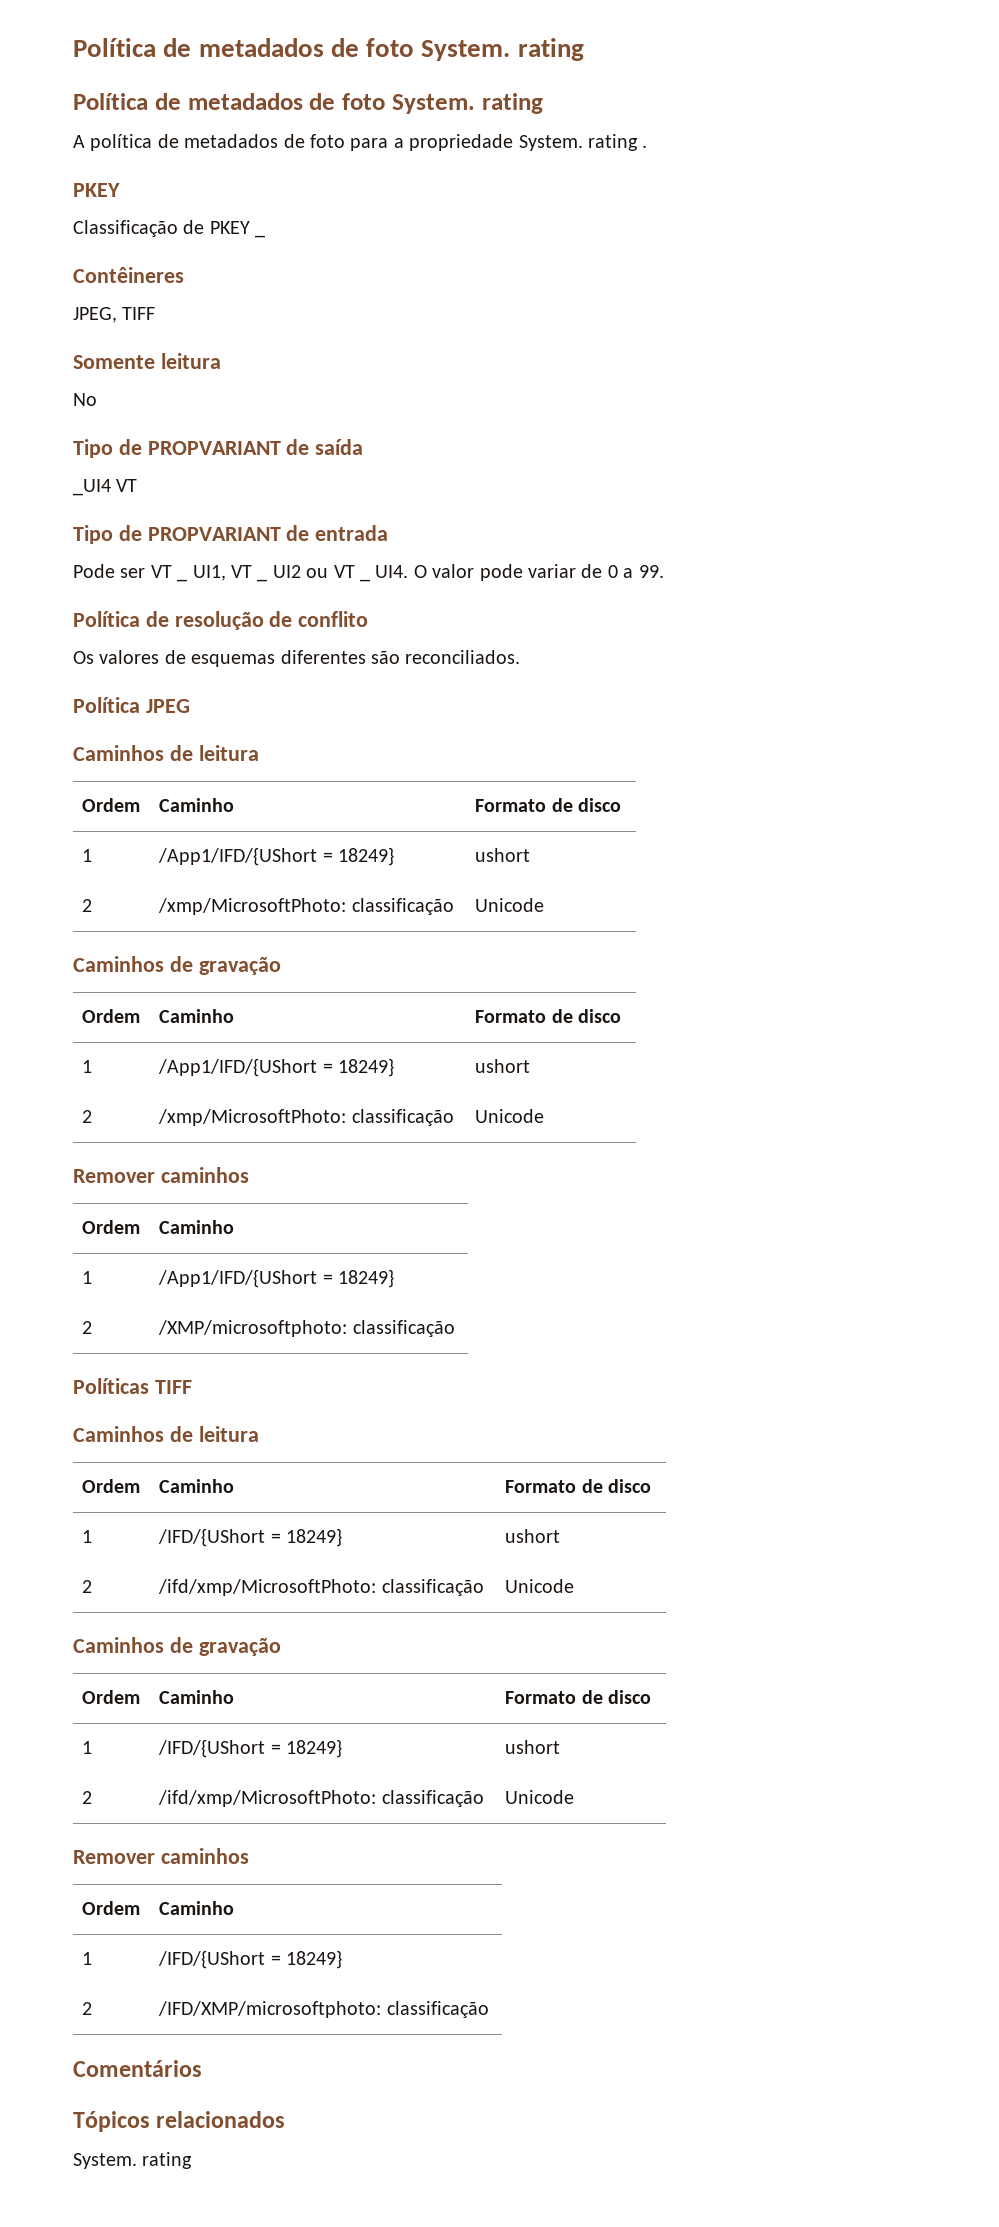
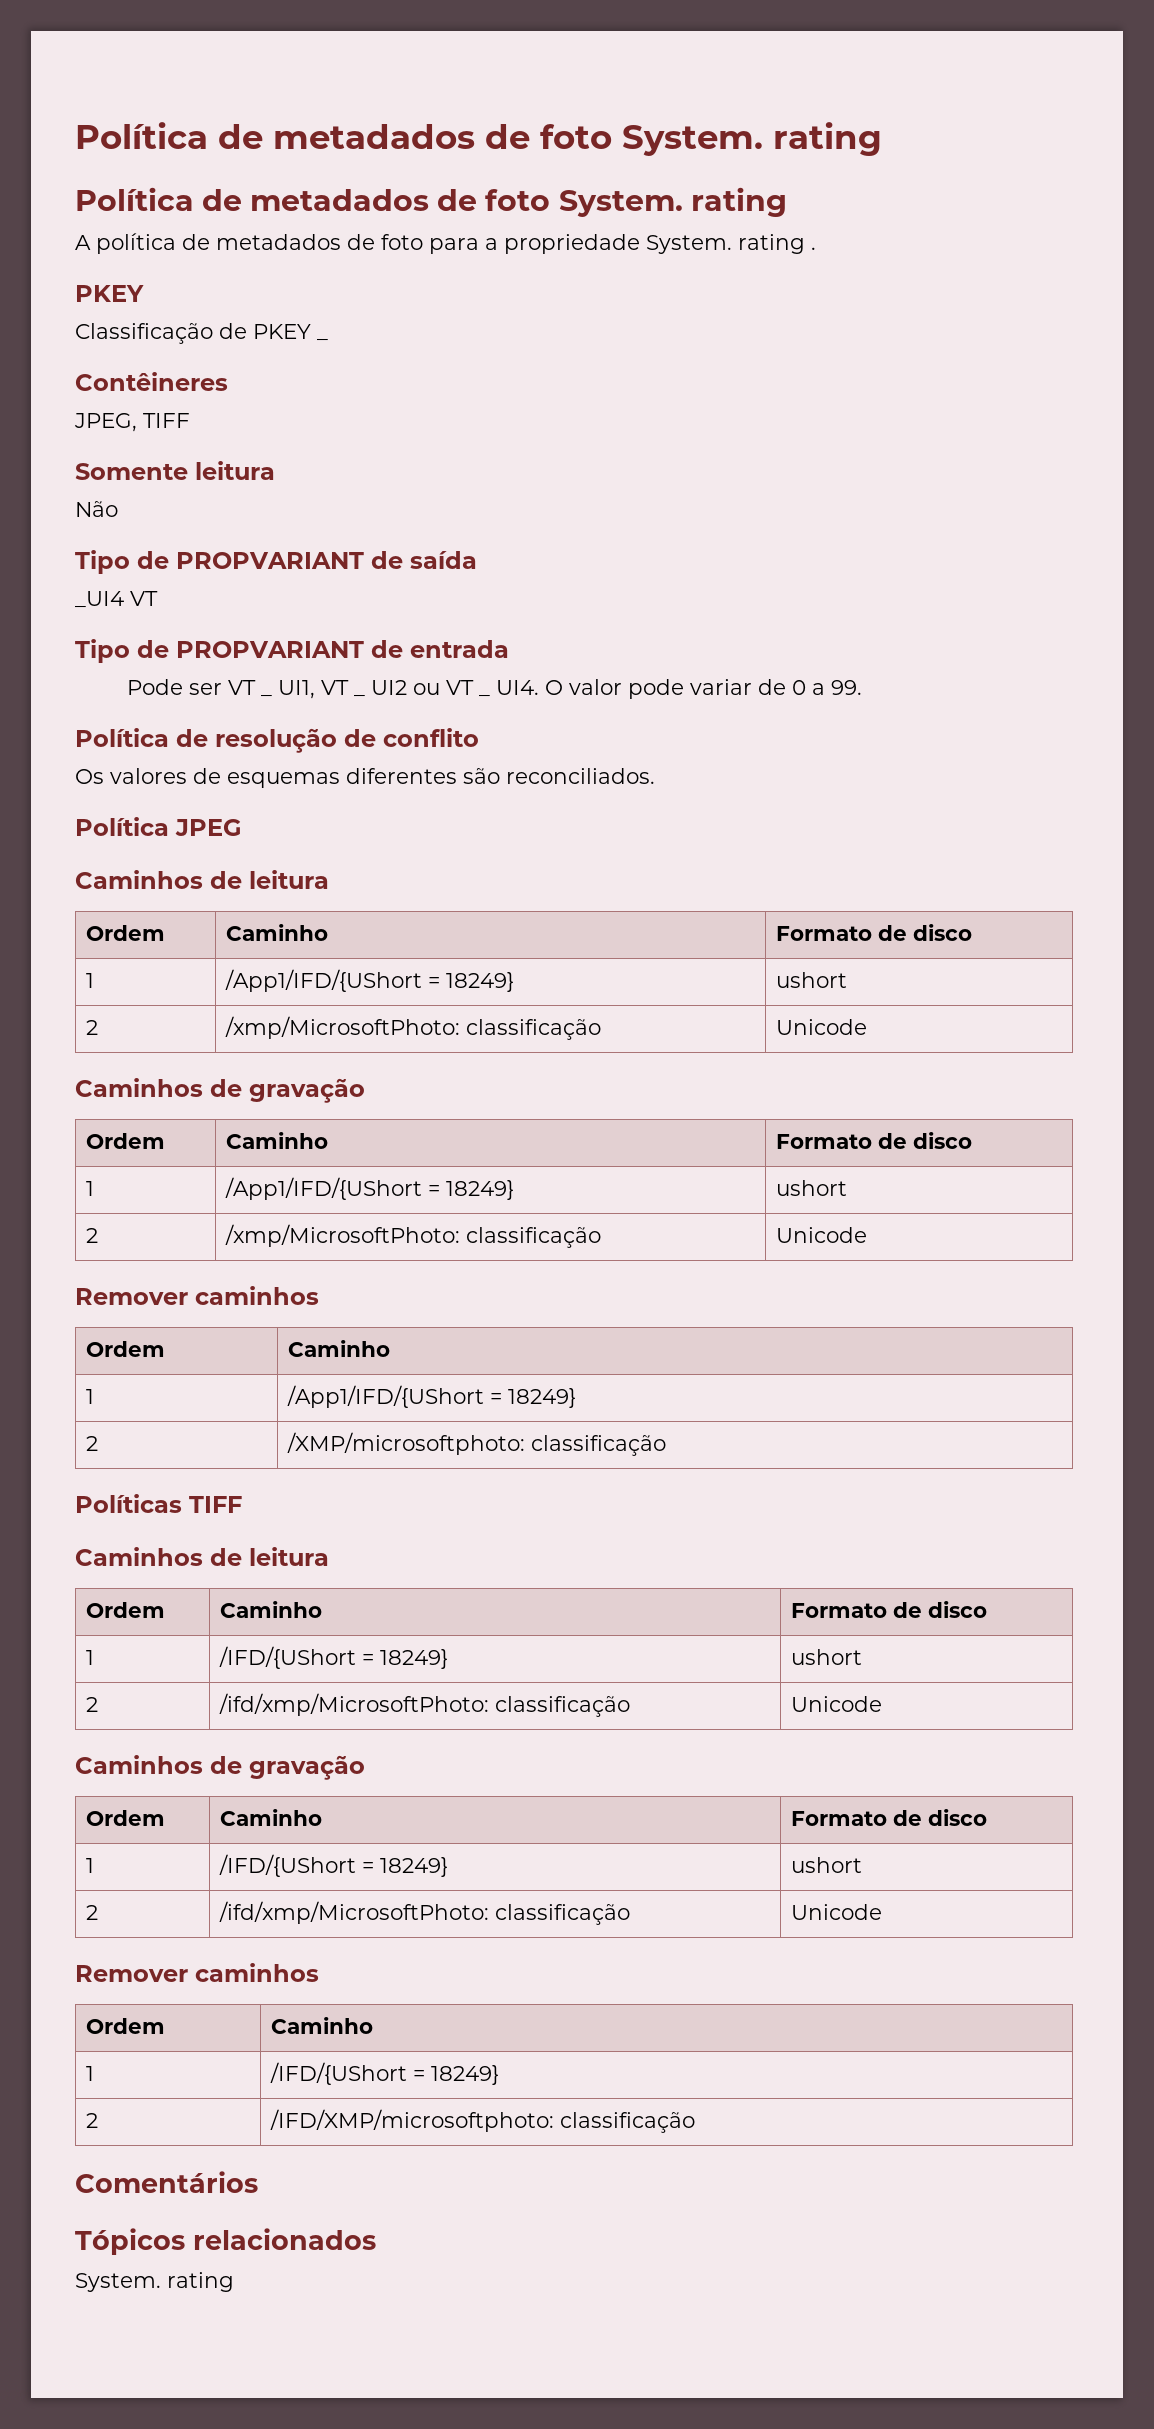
- No
+ Não

